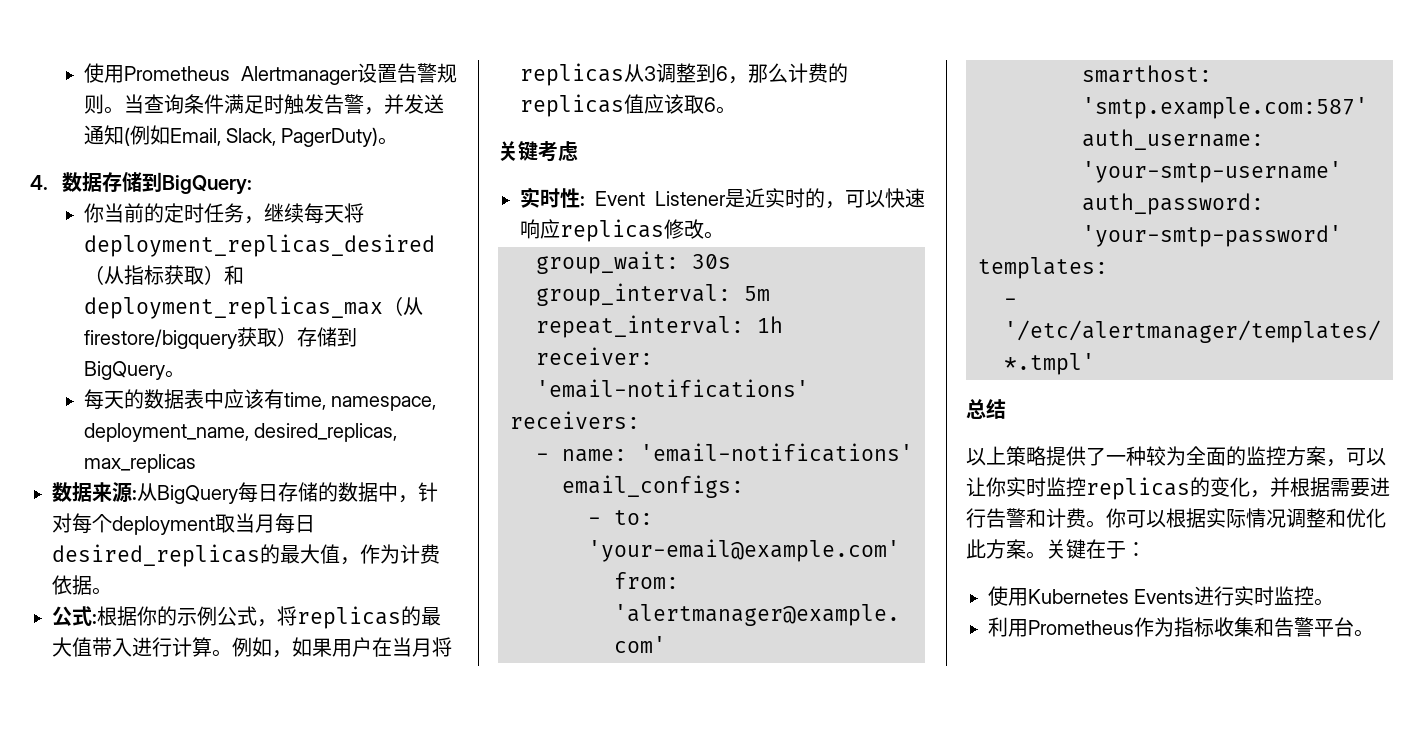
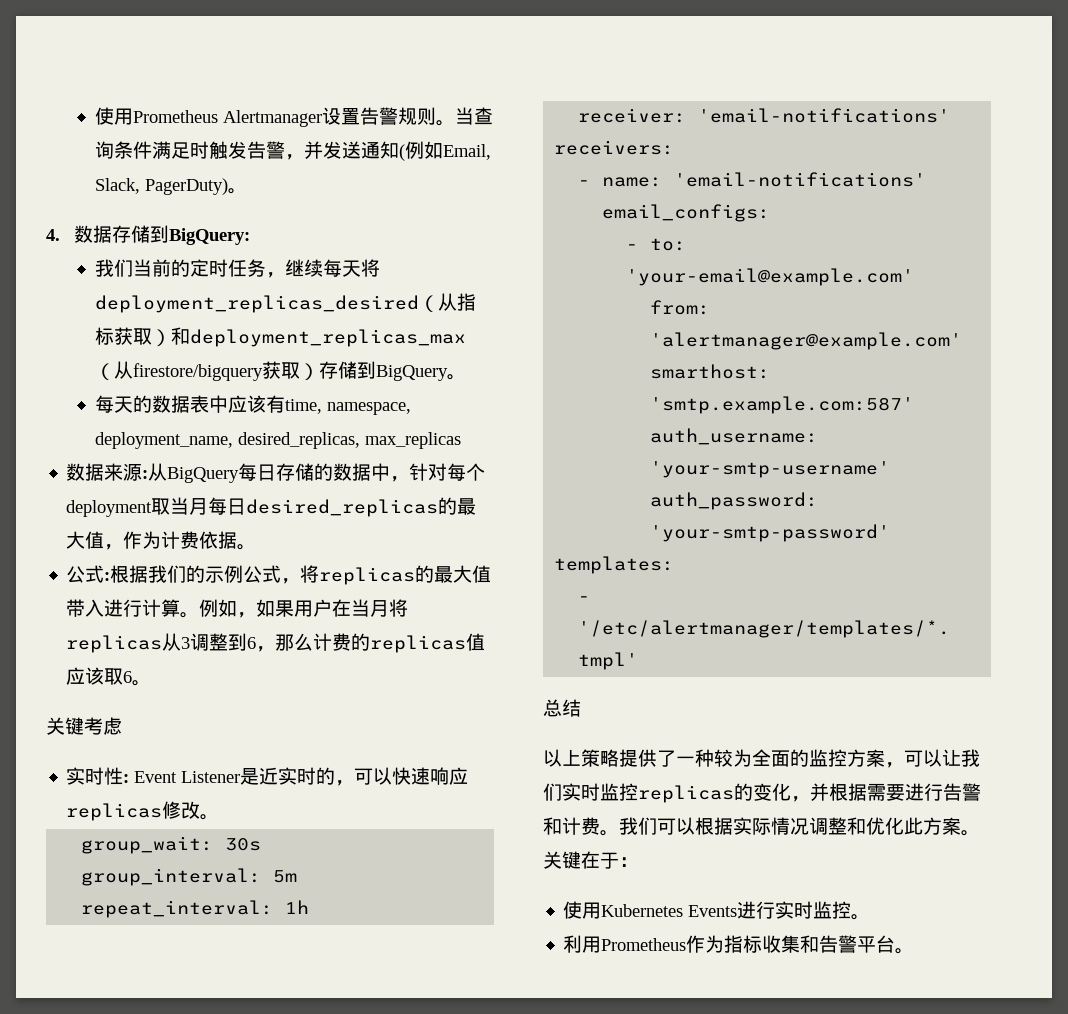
- 你当前的定时任务，继续每天将deployment_replicas_desired（从指标获取）和deployment_replicas_max（从firestore/bigquery获取）存储到BigQuery。
+ 我们当前的定时任务，继续每天将deployment_replicas_desired（从指标获取）和deployment_replicas_max（从firestore/bigquery获取）存储到BigQuery。
- 公式:根据你的示例公式，将replicas的最大值带入进行计算。
+ 公式:根据我们的示例公式，将replicas的最大值带入进行计算。
- 以上策略提供了一种较为全面的监控方案，可以让你实时监控replicas的变化，并根据需要进行告警和计费。
+ 以上策略提供了一种较为全面的监控方案，可以让我们实时监控replicas的变化，并根据需要进行告警和计费。
- 你可以根据实际情况调整和优化此方案。
+ 我们可以根据实际情况调整和优化此方案。

